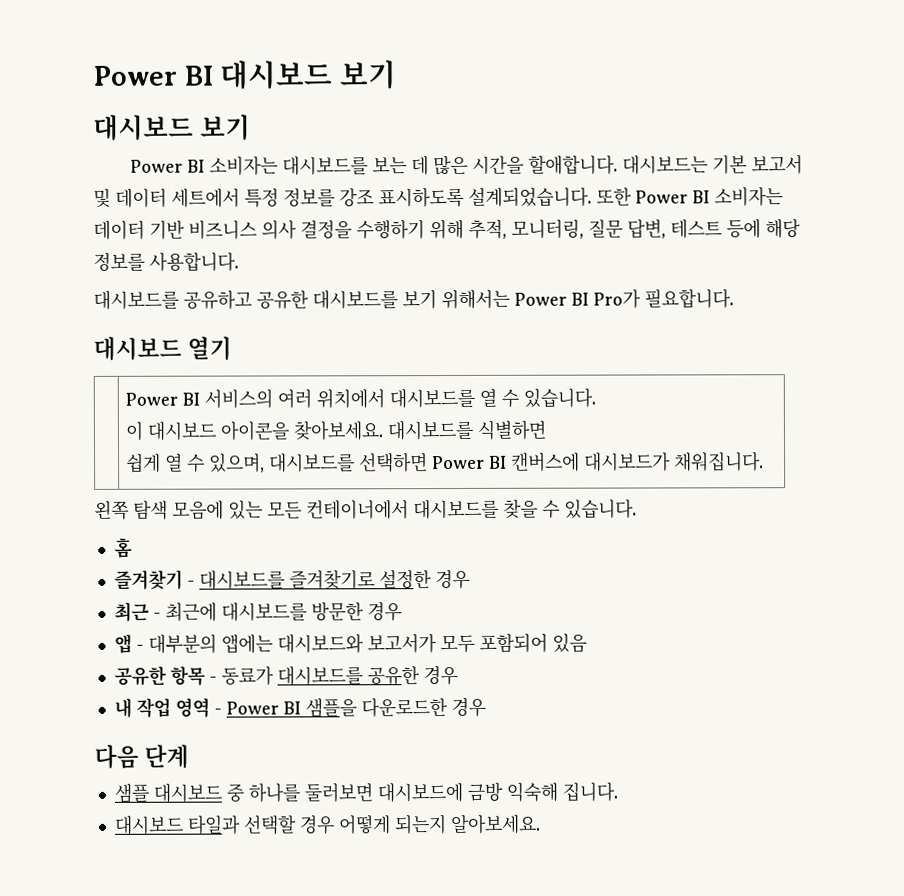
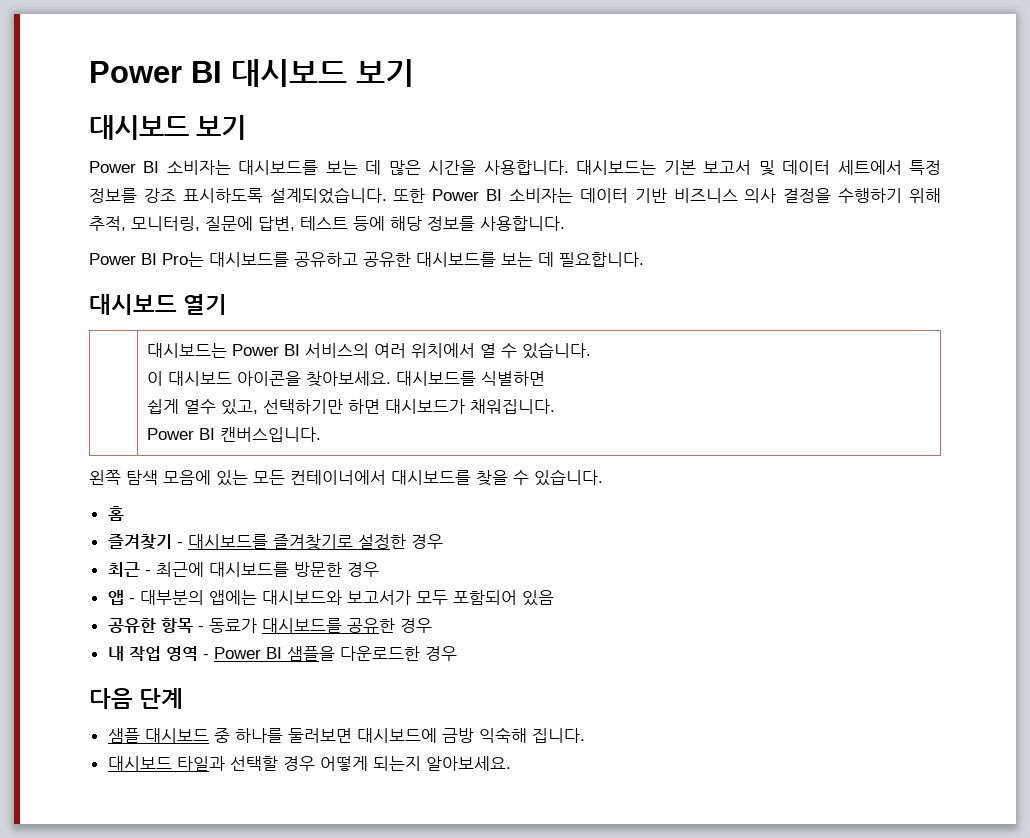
- Power BI 소비자는 대시보드를 보는 데 많은 시간을 할애합니다.
+ Power BI 소비자는 대시보드를 보는 데 많은 시간을 사용합니다.
- 또한 Power BI 소비자는 데이터 기반 비즈니스 의사 결정을 수행하기 위해 추적, 모니터링, 질문 답변, 테스트 등에 해당 정보를 사용합니다.
+ 또한 Power BI 소비자는 데이터 기반 비즈니스 의사 결정을 수행하기 위해 추적, 모니터링, 질문에 답변, 테스트 등에 해당 정보를 사용합니다.
- 대시보드를 공유하고 공유한 대시보드를 보기 위해서는 Power BI Pro가 필요합니다.
+ Power BI Pro는 대시보드를 공유하고 공유한 대시보드를 보는 데 필요합니다.
- | Power BI 서비스의 여러 위치에서 대시보드를 열 수 있습니다.
+ | 대시보드는 Power BI 서비스의 여러 위치에서 열 수 있습니다.
  이 대시보드 아이콘을 찾아보세요. 대시보드를 식별하면
- 쉽게 열 수 있으며, 대시보드를 선택하면 Power BI 캔버스에 대시보드가 채워집니다.
+ 쉽게 열수 있고, 선택하기만 하면 대시보드가 채워집니다.
+ Power BI 캔버스입니다.

